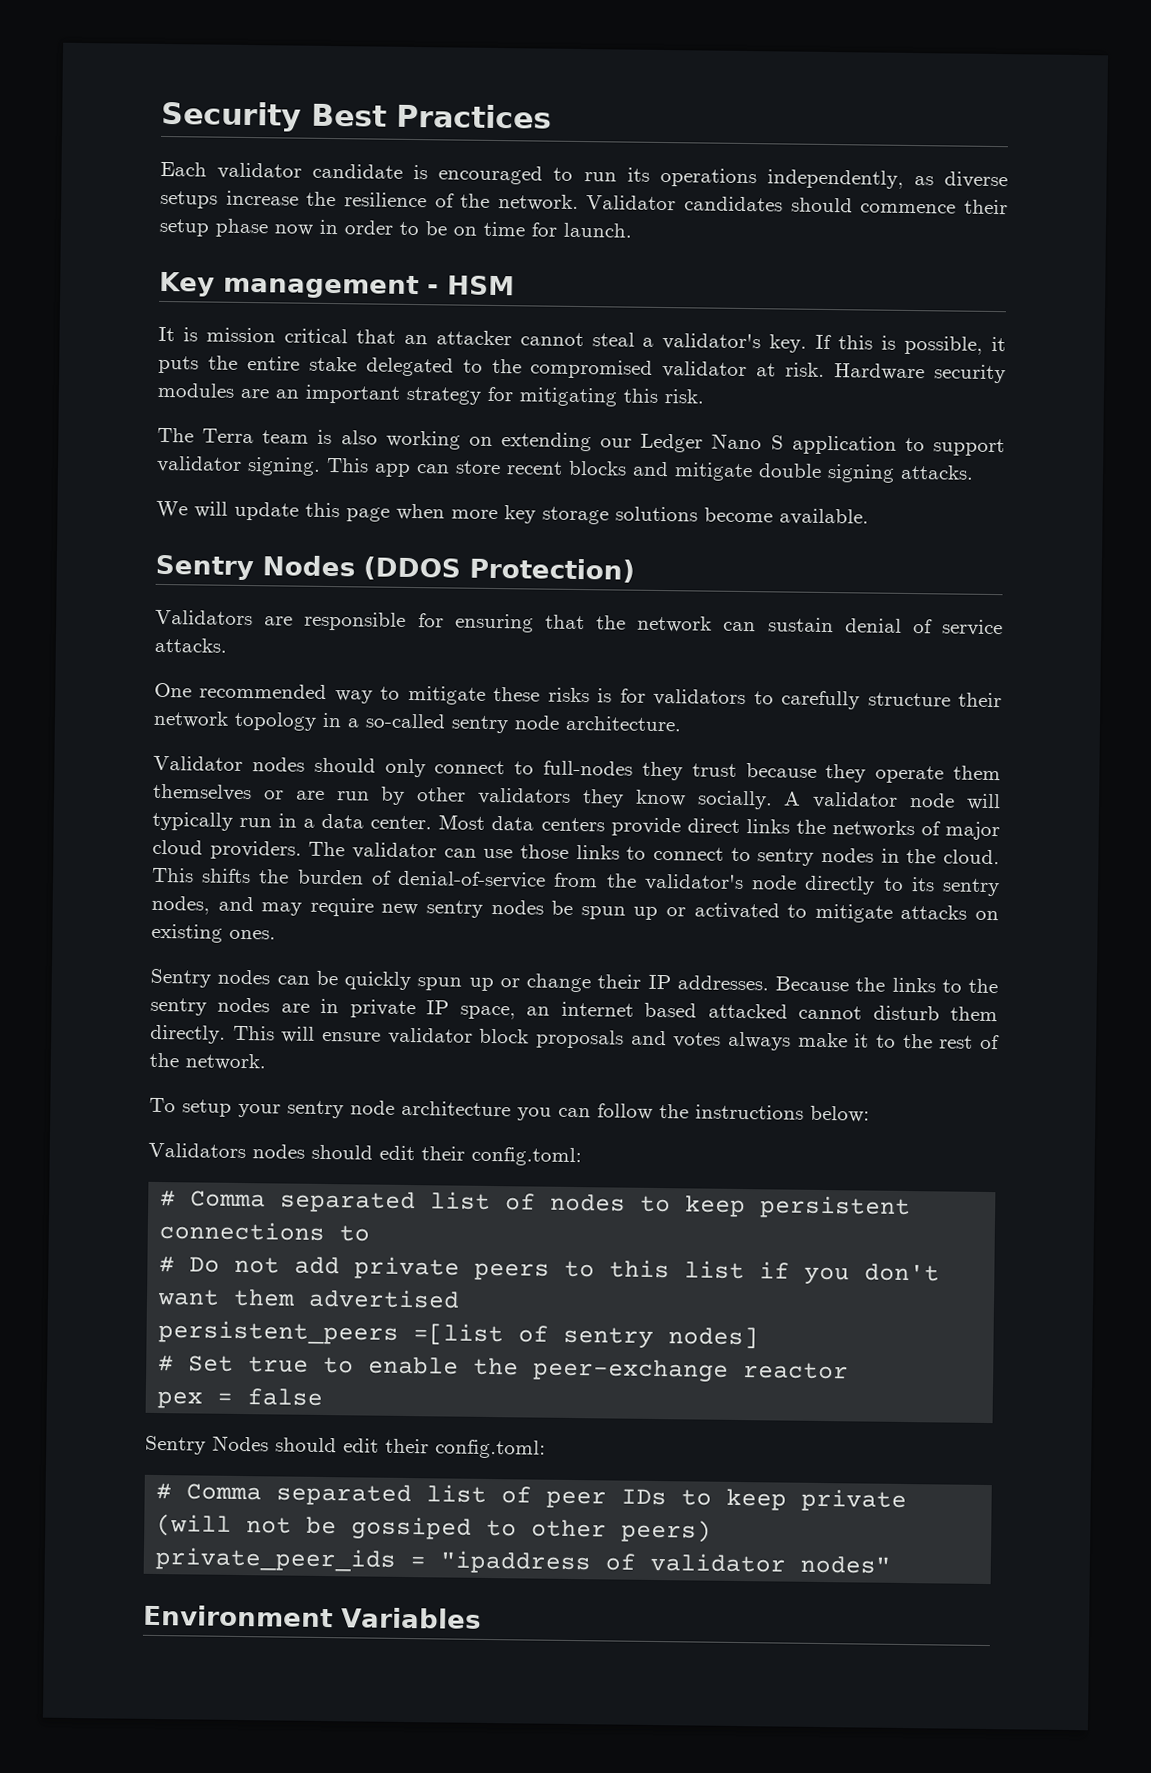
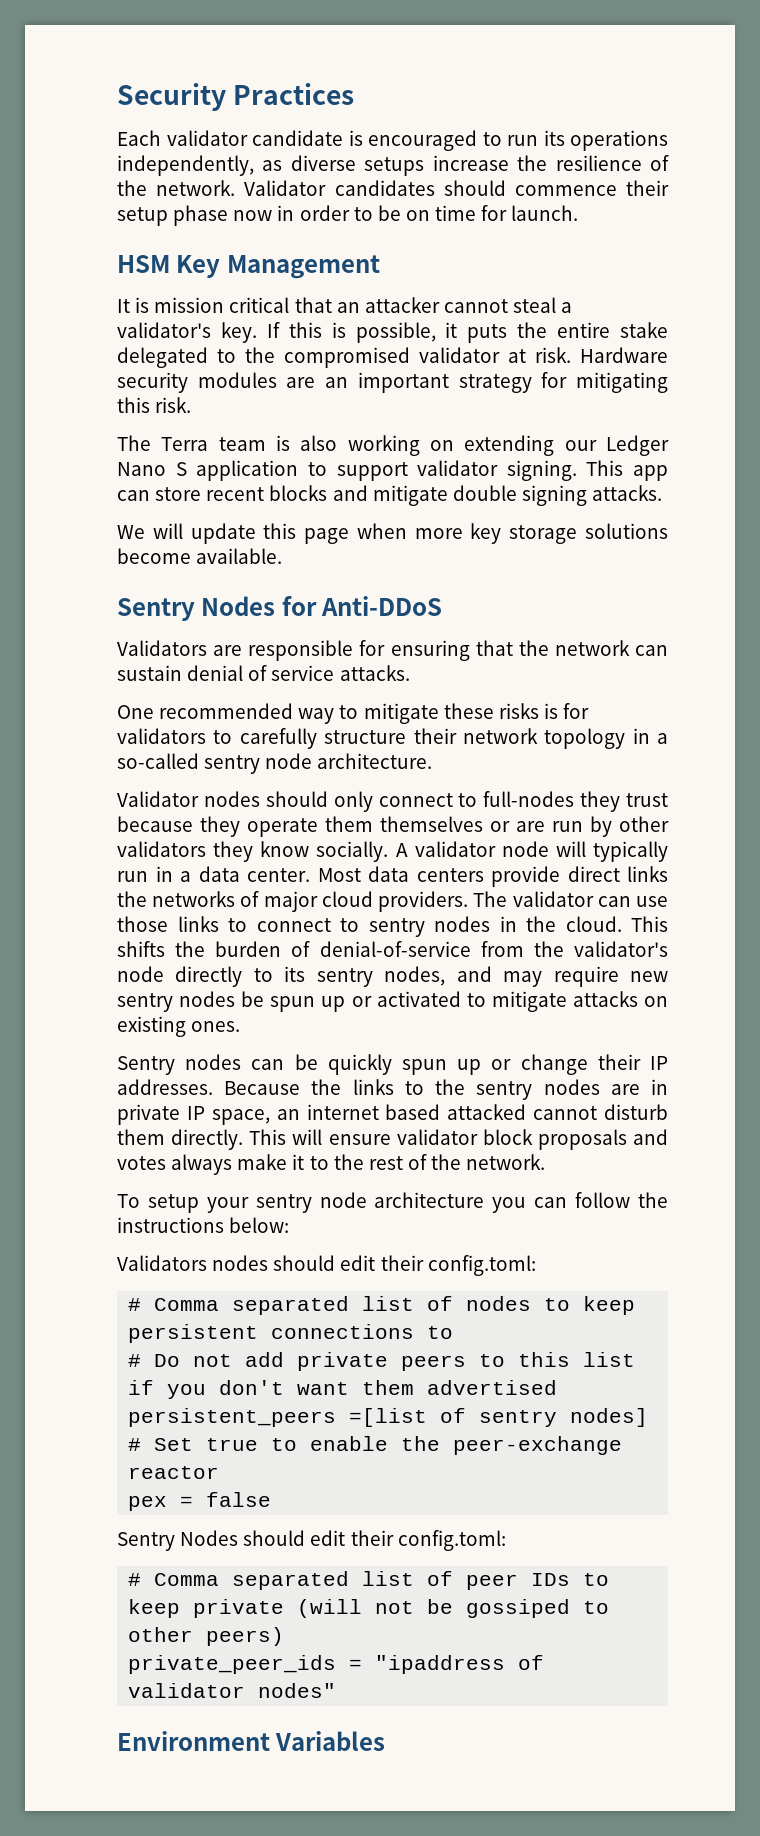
- Security Best Practices
+ Security Practices
- Key management - HSM
+ HSM Key Management
- Sentry Nodes (DDOS Protection)
+ Sentry Nodes for Anti-DDoS

